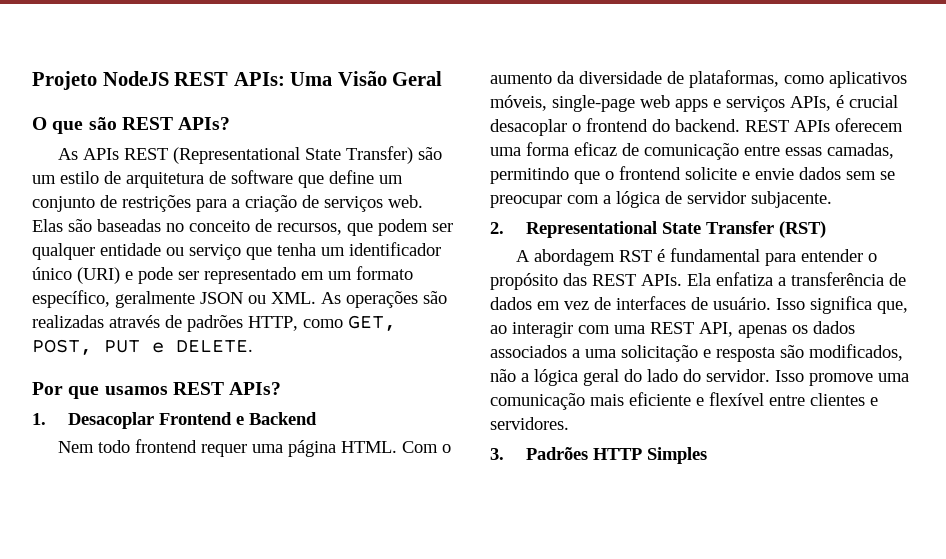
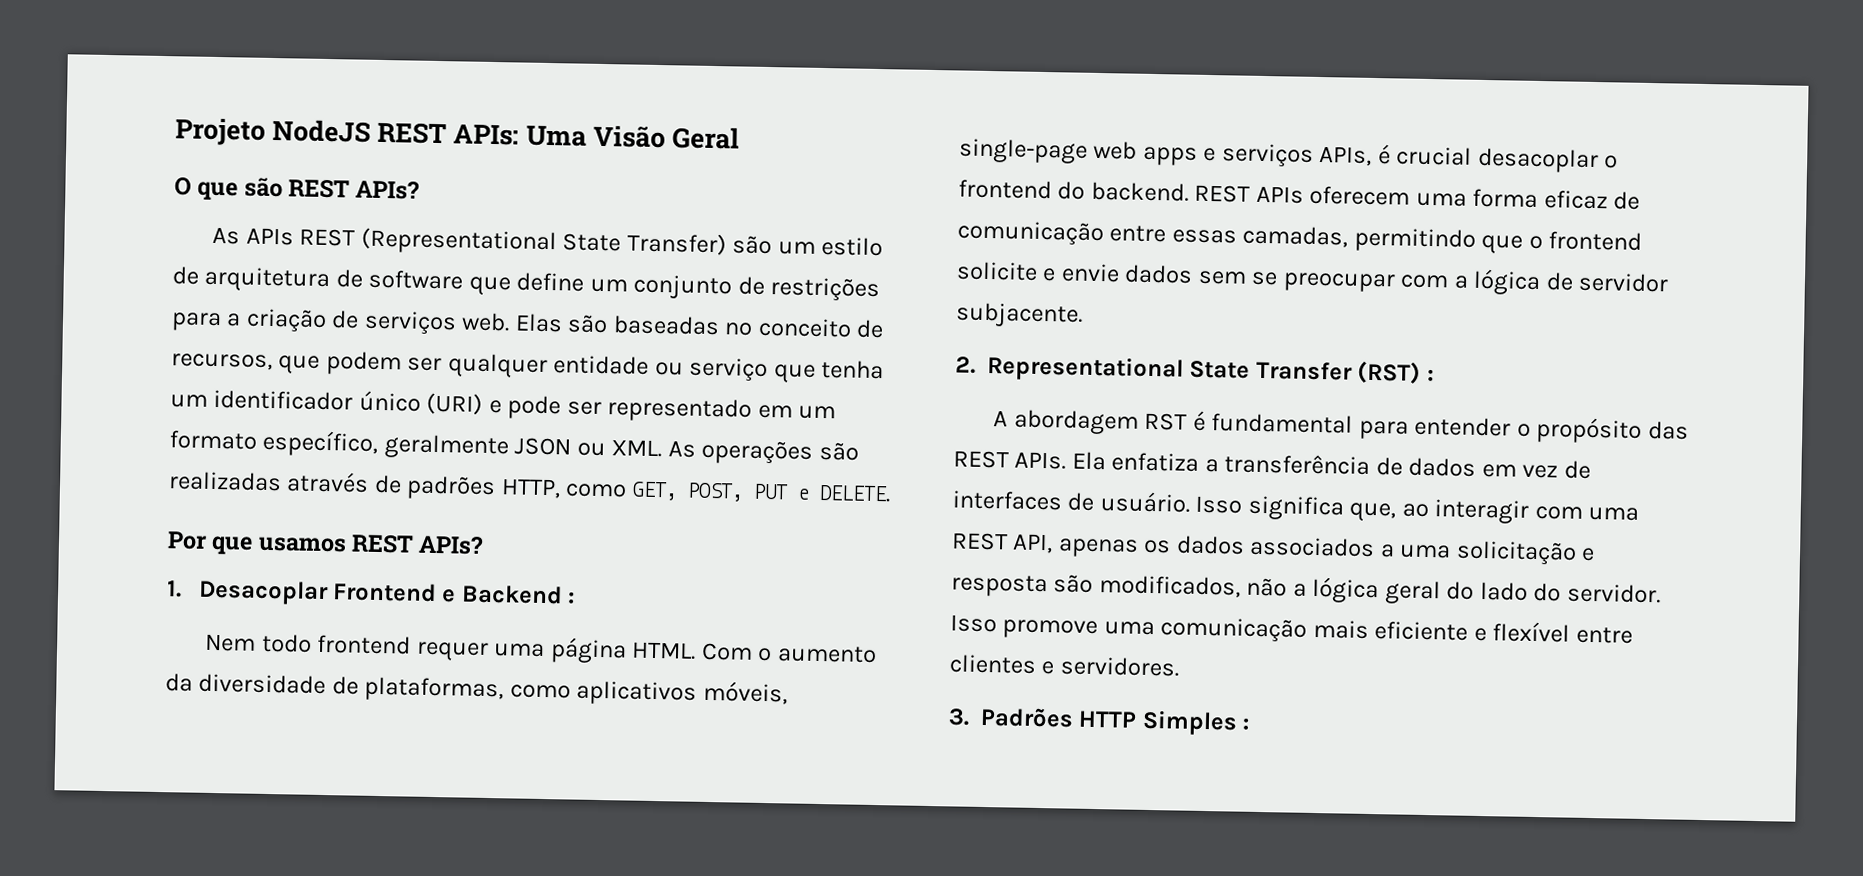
- 1. Desacoplar Frontend e Backend
+ 1. Desacoplar Frontend e Backend :
- 2. Representational State Transfer (RST)
+ 2. Representational State Transfer (RST) :
- 3. Padrões HTTP Simples
+ 3. Padrões HTTP Simples :

